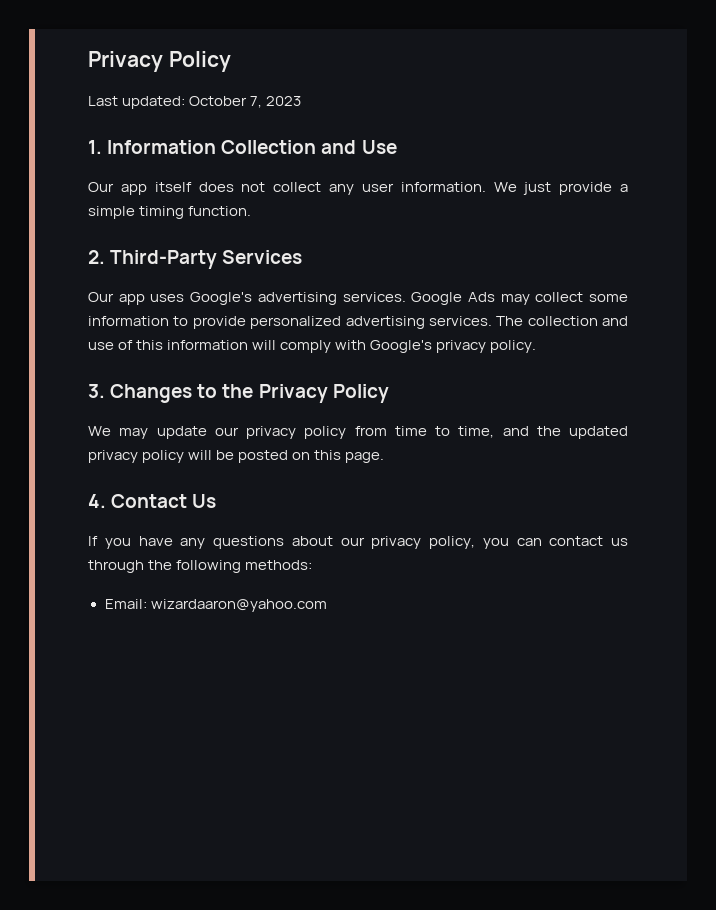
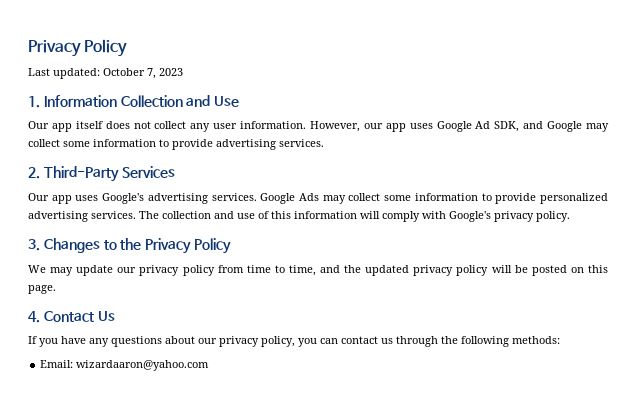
- We just provide a simple timing function.
+ However, our app uses Google Ad SDK, and Google may collect some information to provide advertising services.

